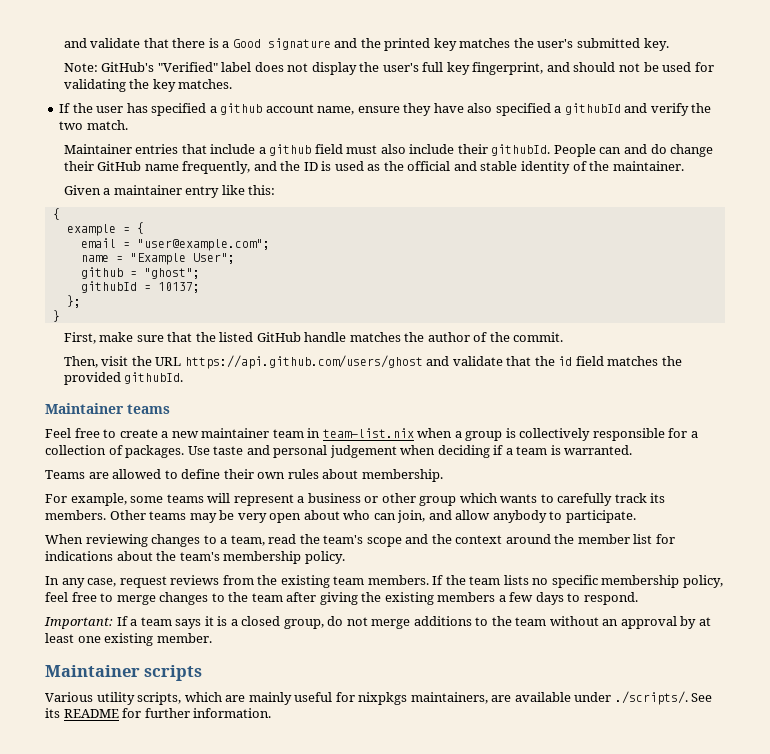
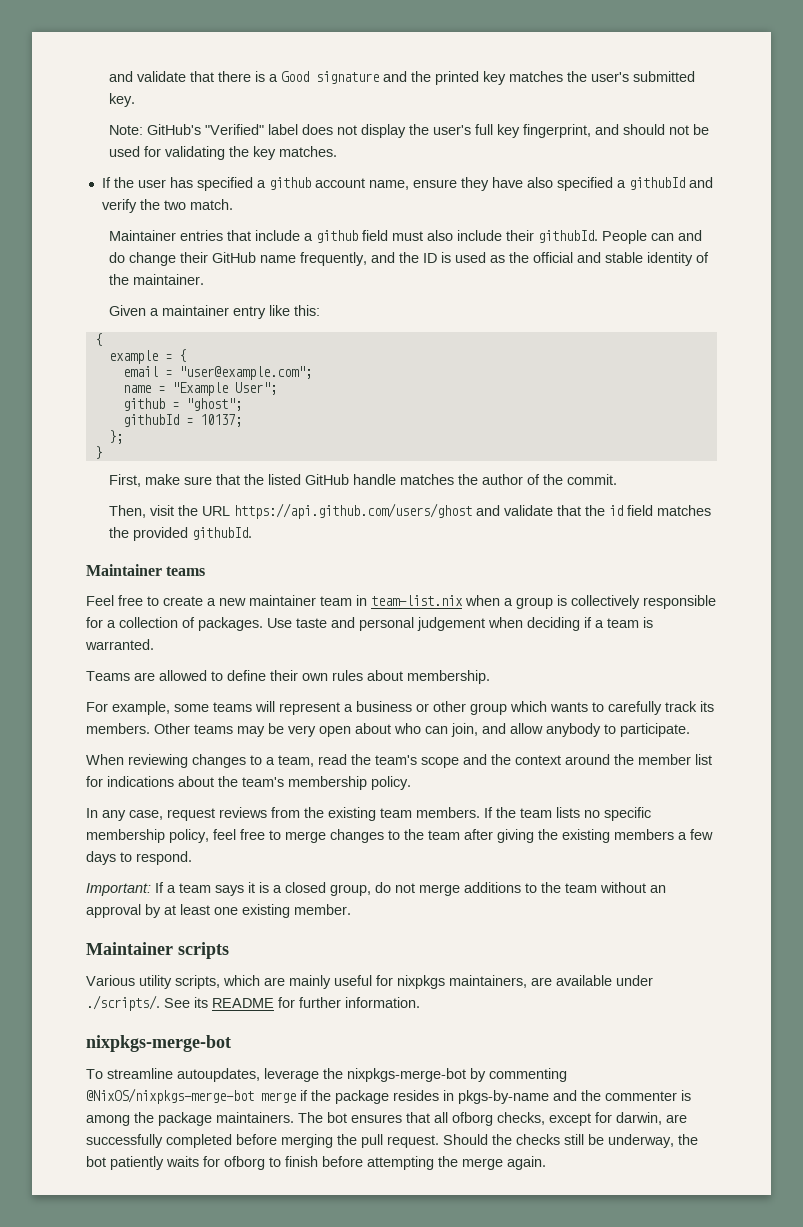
  Various utility scripts, which are mainly useful for nixpkgs maintainers, are available under ./scripts/. See its README for further information.
+ nixpkgs-merge-bot
+ To streamline autoupdates, leverage the nixpkgs-merge-bot by commenting @NixOS/nixpkgs-merge-bot merge if the package resides in pkgs-by-name and the commenter is among the package maintainers. The bot ensures that all ofborg checks, except for darwin, are successfully completed before merging the pull request. Should the checks still be underway, the bot patiently waits for ofborg to finish before attempting the merge again.

